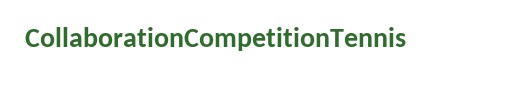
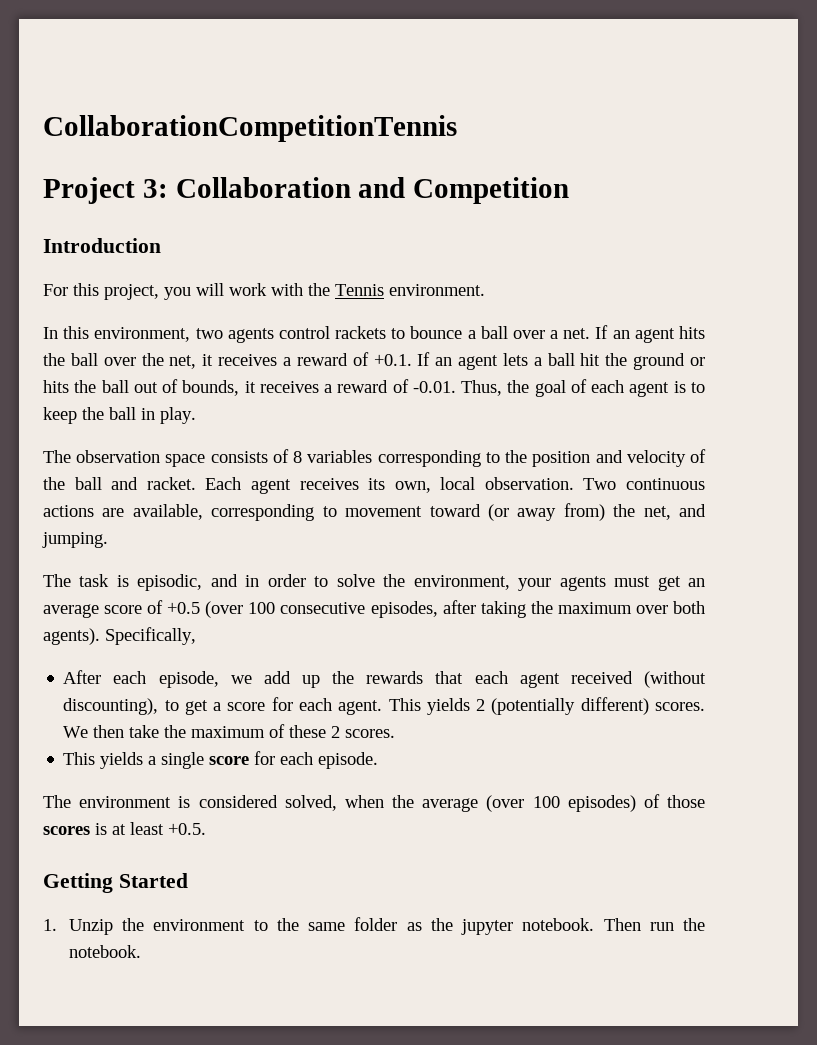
+ Project 3: Collaboration and Competition
+ Introduction
+ For this project, you will work with the Tennis environment.
+ In this environment, two agents control rackets to bounce a ball over a net. If an agent hits the ball over the net, it receives a reward of +0.1. If an agent lets a ball hit the ground or hits the ball out of bounds, it receives a reward of -0.01. Thus, the goal of each agent is to keep the ball in play.
+ The observation space consists of 8 variables corresponding to the position and velocity of the ball and racket. Each agent receives its own, local observation. Two continuous actions are available, corresponding to movement toward (or away from) the net, and jumping.
+ The task is episodic, and in order to solve the environment, your agents must get an average score of +0.5 (over 100 consecutive episodes, after taking the maximum over both agents). Specifically,
+ After each episode, we add up the rewards that each agent received (without discounting), to get a score for each agent. This yields 2 (potentially different) scores. We then take the maximum of these 2 scores.
+ This yields a single score for each episode.
+ The environment is considered solved, when the average (over 100 episodes) of those scores is at least +0.5.
+ Getting Started
+ 1. Unzip the environment to the same folder as the jupyter notebook. Then run the notebook.

